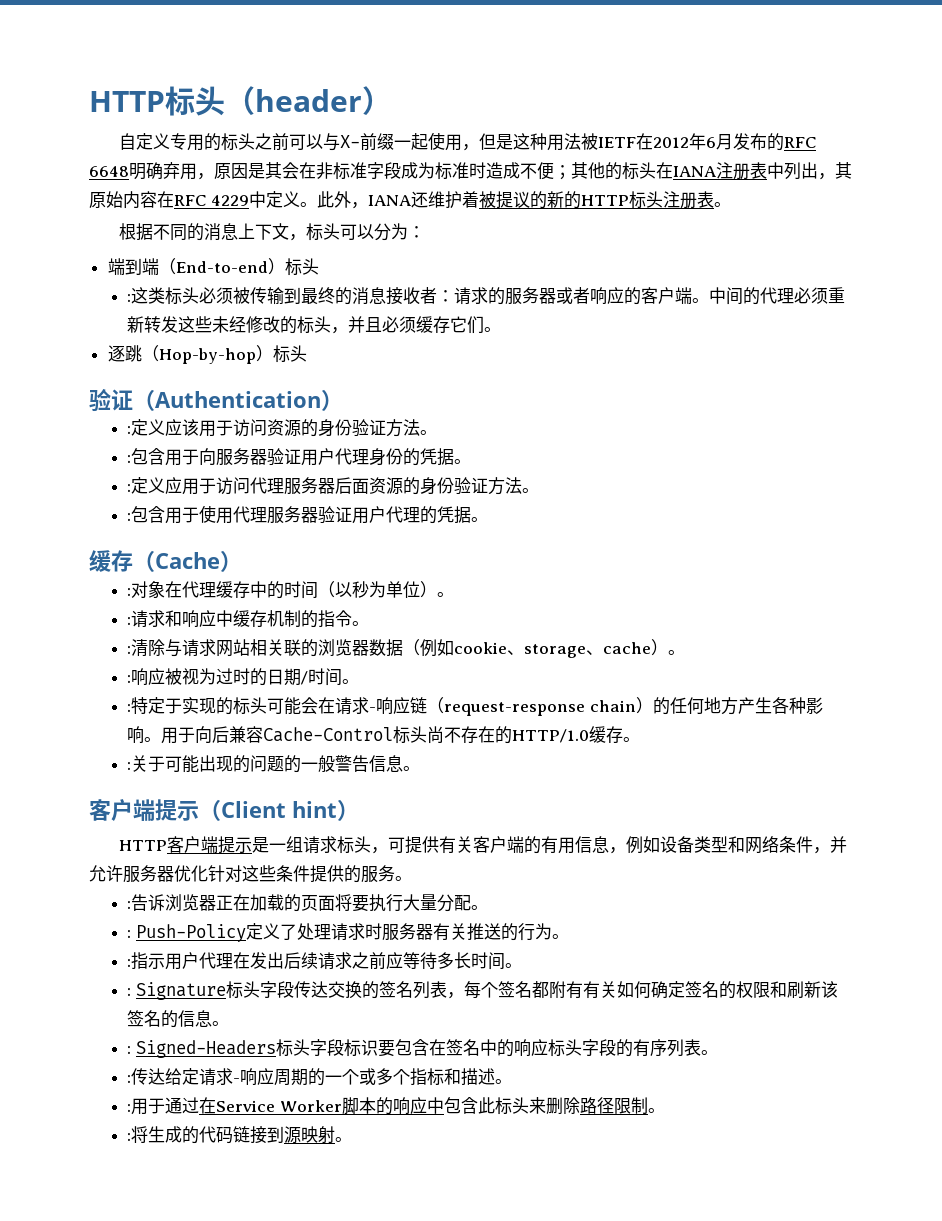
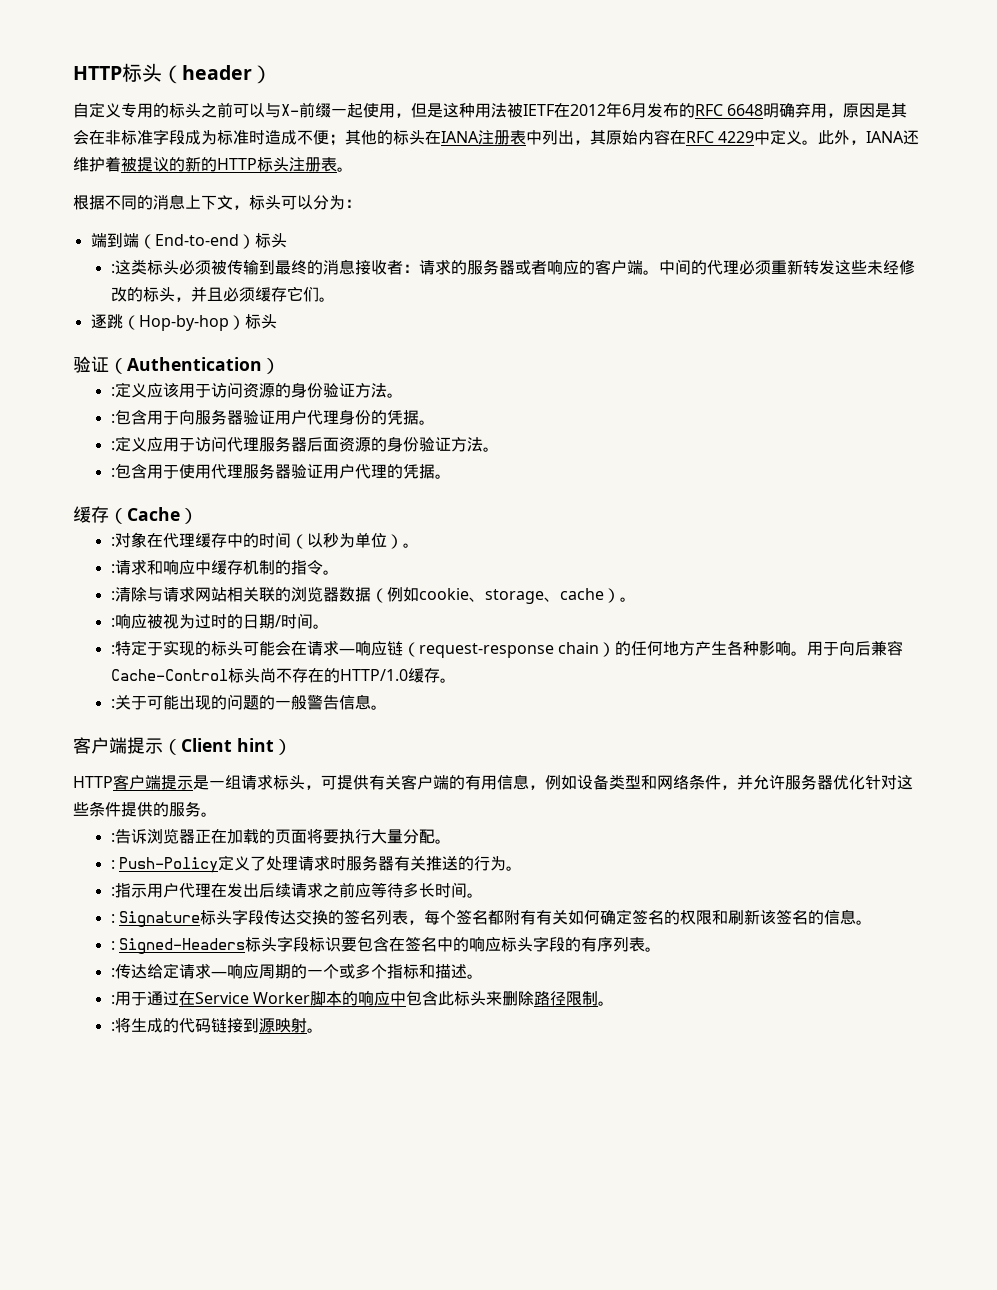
- :特定于实现的标头可能会在请求-响应链（request-response chain）的任何地方产生各种影响。
+ :特定于实现的标头可能会在请求—响应链（request-response chain）的任何地方产生各种影响。
- :传达给定请求-响应周期的一个或多个指标和描述。
+ :传达给定请求—响应周期的一个或多个指标和描述。

